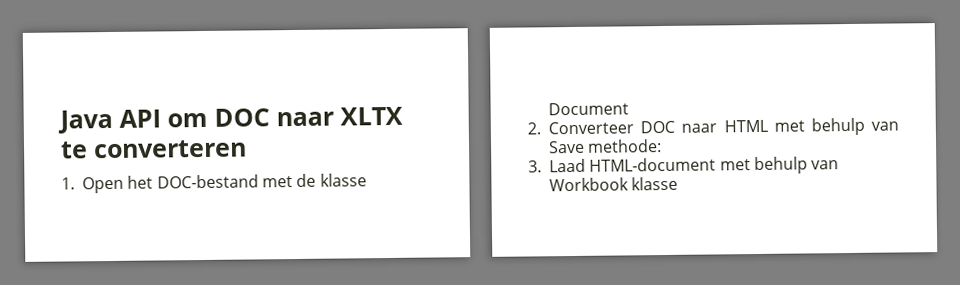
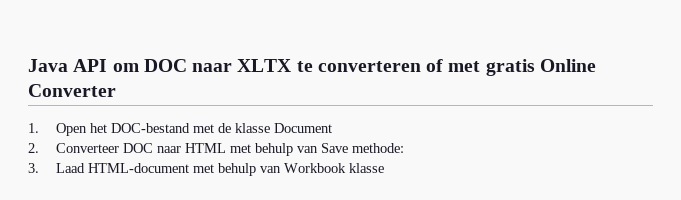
- Java API om DOC naar XLTX te converteren
+ Java API om DOC naar XLTX te converteren of met gratis Online Converter

